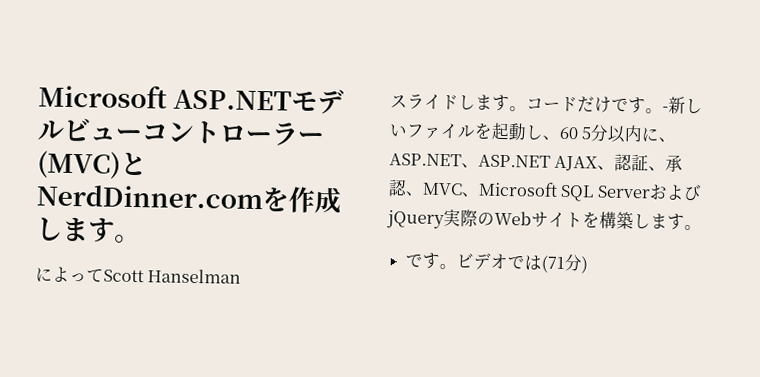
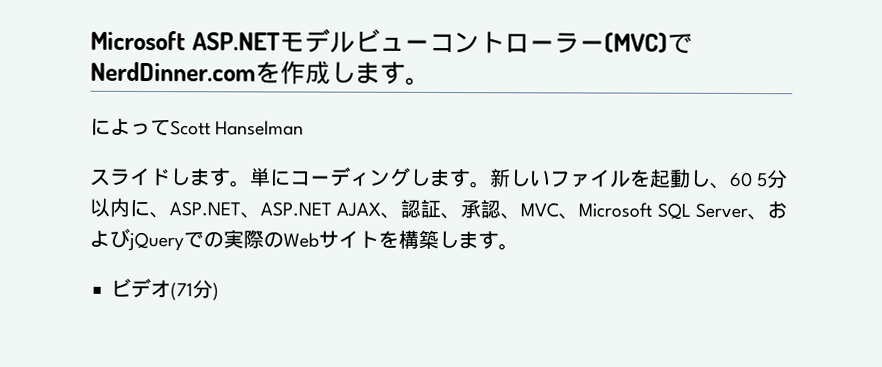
- Microsoft ASP.NETモデルビューコントローラー(MVC)とNerdDinner.comを作成します。
+ Microsoft ASP.NETモデルビューコントローラー(MVC)でNerdDinner.comを作成します。
- コードだけです。-新しいファイルを起動し、60 5分以内に、ASP.NET、ASP.NET AJAX、認証、承認、MVC、Microsoft SQL ServerおよびjQuery実際のWebサイトを構築します。
+ 単にコーディングします。新しいファイルを起動し、60 5分以内に、ASP.NET、ASP.NET AJAX、認証、承認、MVC、Microsoft SQL Server、およびjQueryでの実際のWebサイトを構築します。
- です。ビデオでは(71分)
+ ビデオ(71分)

